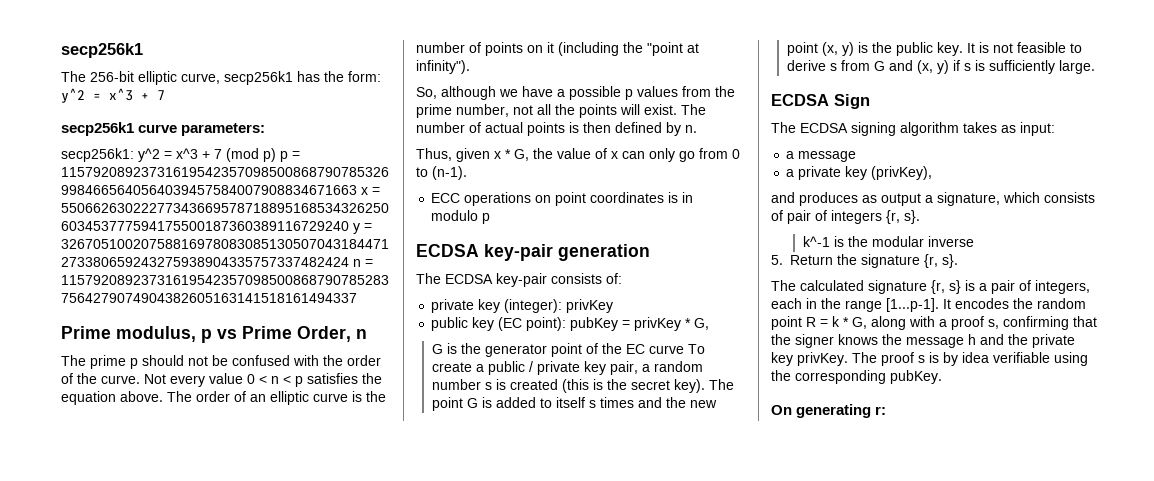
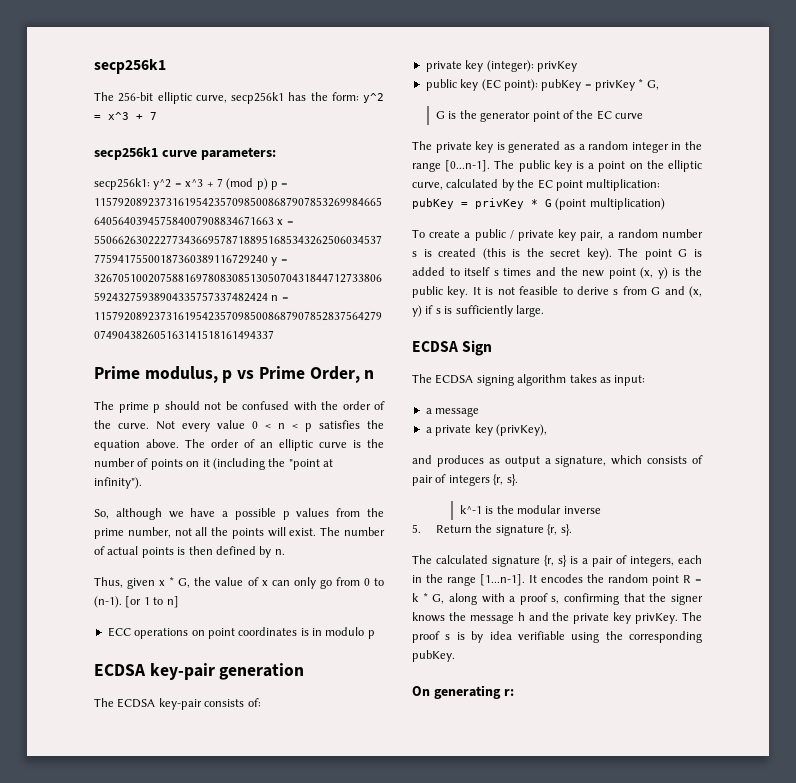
+ [or 1 to n]
- G is the generator point of the EC curve To create a public / private key pair, a random number s is created (this is the secret key).
+ G is the generator point of the EC curve
+ The private key is generated as a random integer in the range [0...n-1]. The public key is a point on the elliptic curve, calculated by the EC point multiplication: pubKey = privKey * G (point multiplication)
+ To create a public / private key pair, a random number s is created (this is the secret key).
- The calculated signature {r, s} is a pair of integers, each in the range [1...p-1]. It encodes the random point R = k * G, along with a proof s, confirming that the signer knows the message h and the private key privKey.
+ The calculated signature {r, s} is a pair of integers, each in the range [1...n-1]. It encodes the random point R = k * G, along with a proof s, confirming that the signer knows the message h and the private key privKey.

